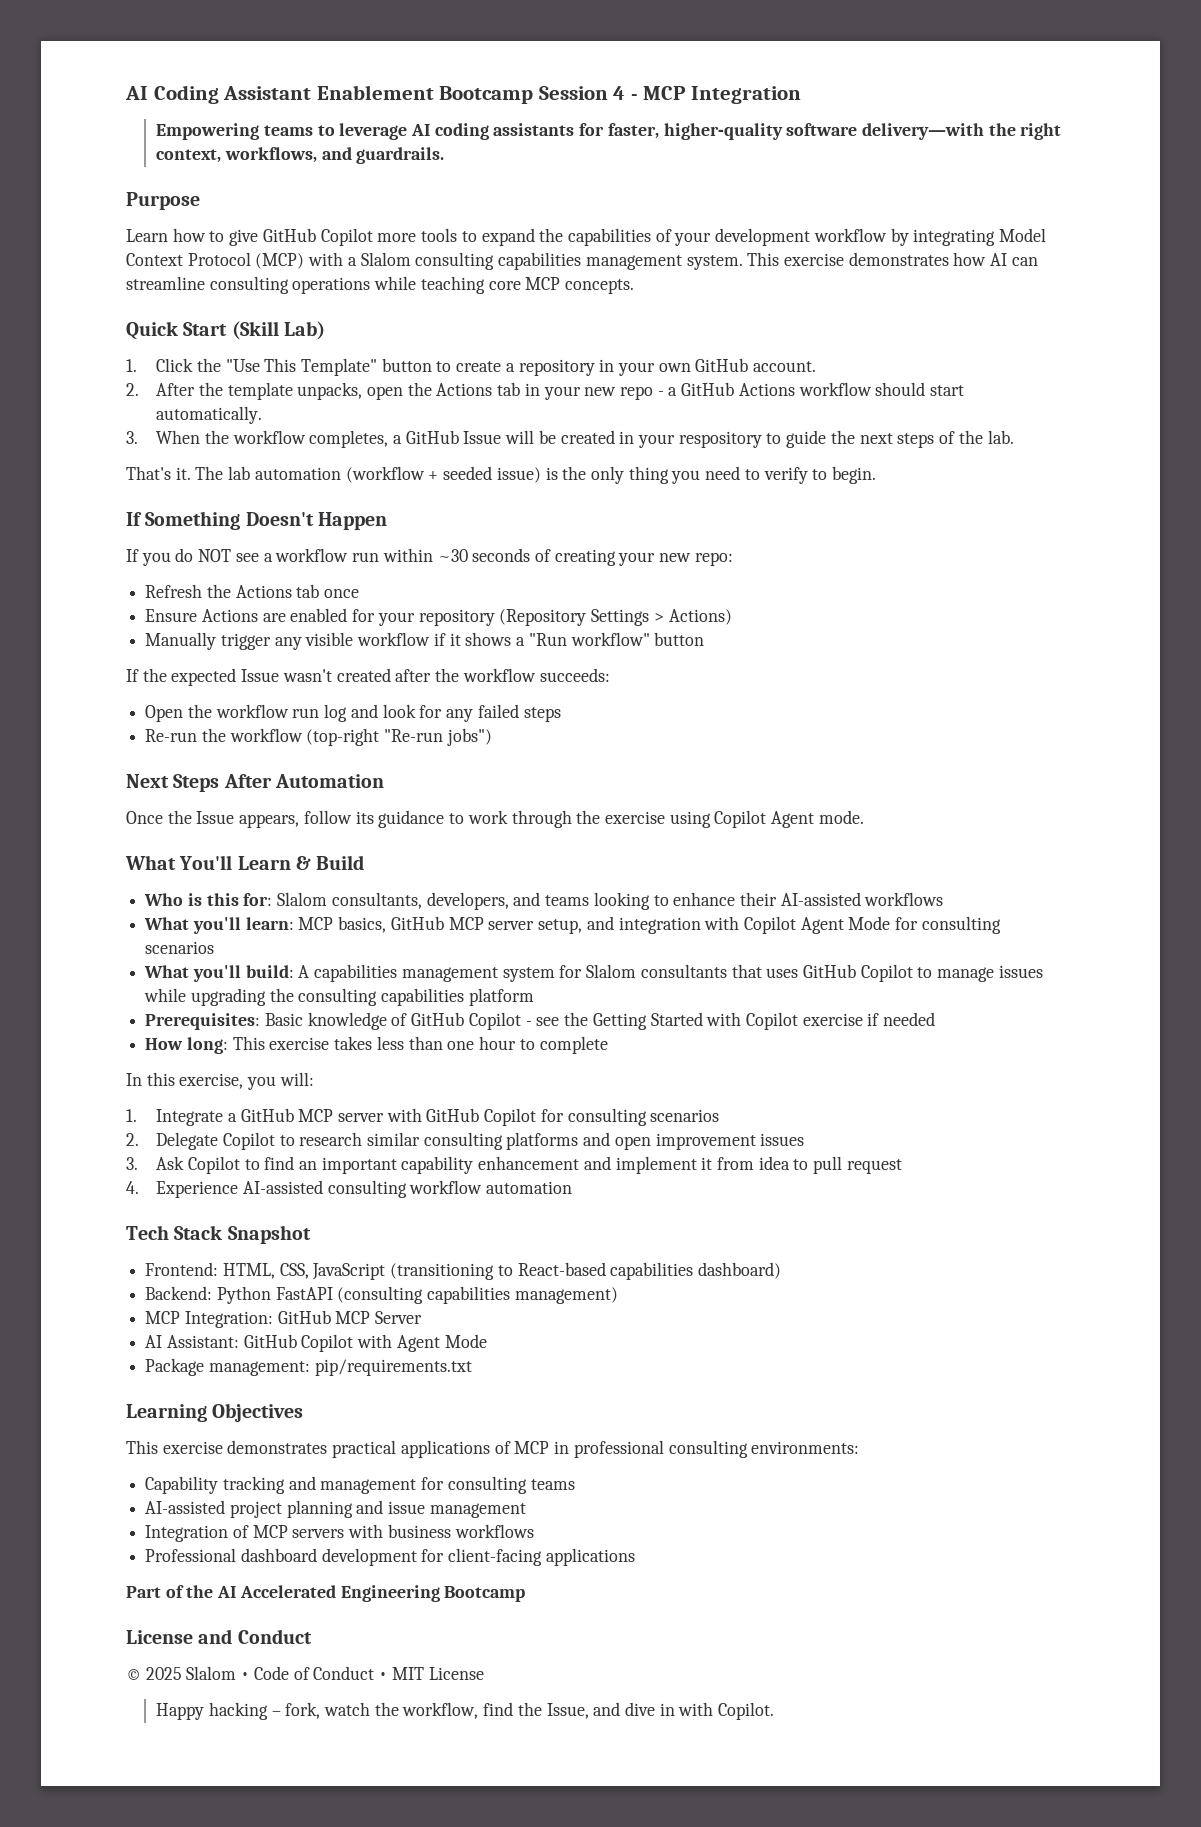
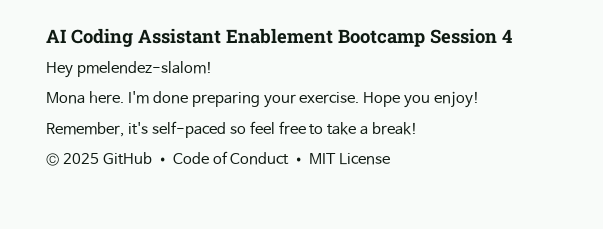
- AI Coding Assistant Enablement Bootcamp Session 4 - MCP Integration
- Empowering teams to leverage AI coding assistants for faster, higher‑quality software delivery—with the right context, workflows, and guardrails.
- Purpose
- Learn how to give GitHub Copilot more tools to expand the capabilities of your development workflow by integrating Model Context Protocol (MCP) with a Slalom consulting capabilities management system. This exercise demonstrates how AI can streamline consulting operations while teaching core MCP concepts.
- Quick Start (Skill Lab)
- 1. Click the "Use This Template" button to create a repository in your own GitHub account.
- 2. After the template unpacks, open the Actions tab in your new repo - a GitHub Actions workflow should start automatically.
- 3. When the workflow completes, a GitHub Issue will be created in your respository to guide the next steps of the lab.
- That's it. The lab automation (workflow + seeded issue) is the only thing you need to verify to begin.
- If Something Doesn't Happen
- If you do NOT see a workflow run within ~30 seconds of creating your new repo:
- Refresh the Actions tab once
- Ensure Actions are enabled for your repository (Repository Settings > Actions)
- Manually trigger any visible workflow if it shows a "Run workflow" button
- If the expected Issue wasn't created after the workflow succeeds:
- Open the workflow run log and look for any failed steps
- Re-run the workflow (top-right "Re-run jobs")
- Next Steps After Automation
- Once the Issue appears, follow its guidance to work through the exercise using Copilot Agent mode.
- What You'll Learn & Build
- Who is this for: Slalom consultants, developers, and teams looking to enhance their AI-assisted workflows
- What you'll learn: MCP basics, GitHub MCP server setup, and integration with Copilot Agent Mode for consulting scenarios
- What you'll build: A capabilities management system for Slalom consultants that uses GitHub Copilot to manage issues while upgrading the consulting capabilities platform
- Prerequisites: Basic knowledge of GitHub Copilot - see the Getting Started with Copilot exercise if needed
- How long: This exercise takes less than one hour to complete
- In this exercise, you will:
- 1. Integrate a GitHub MCP server with GitHub Copilot for consulting scenarios
- 2. Delegate Copilot to research similar consulting platforms and open improvement issues
- 3. Ask Copilot to find an important capability enhancement and implement it from idea to pull request
- 4. Experience AI-assisted consulting workflow automation
- Tech Stack Snapshot
- Frontend: HTML, CSS, JavaScript (transitioning to React-based capabilities dashboard)
- Backend: Python FastAPI (consulting capabilities management)
- MCP Integration: GitHub MCP Server
- AI Assistant: GitHub Copilot with Agent Mode
- Package management: pip/requirements.txt
- Learning Objectives
- This exercise demonstrates practical applications of MCP in professional consulting environments:
- Capability tracking and management for consulting teams
- AI-assisted project planning and issue management
- Integration of MCP servers with business workflows
- Professional dashboard development for client-facing applications
- Part of the AI Accelerated Engineering Bootcamp
- License and Conduct
+ AI Coding Assistant Enablement Bootcamp Session 4
+ Hey pmelendez-slalom!
+ Mona here. I'm done preparing your exercise. Hope you enjoy!
+ Remember, it's self-paced so feel free to take a break!
- © 2025 Slalom • Code of Conduct • MIT License
+ © 2025 GitHub • Code of Conduct • MIT License
- Happy hacking – fork, watch the workflow, find the Issue, and dive in with Copilot.

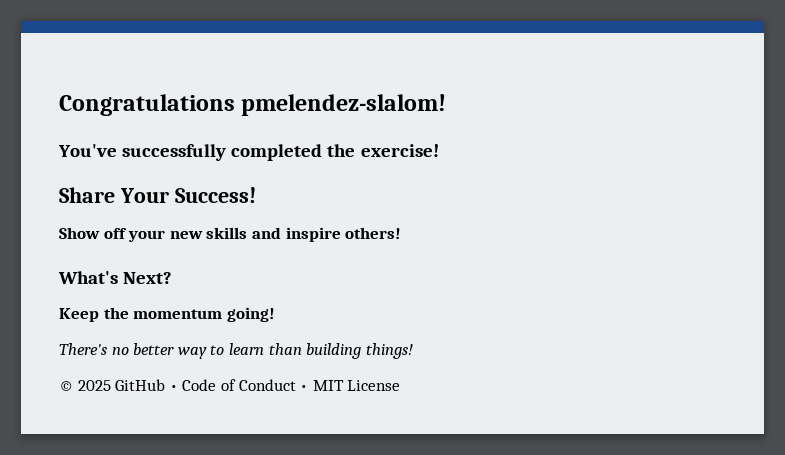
- AI Coding Assistant Enablement Bootcamp Session 4
- Hey pmelendez-slalom!
- Mona here. I'm done preparing your exercise. Hope you enjoy!
- Remember, it's self-paced so feel free to take a break!
+ Congratulations pmelendez-slalom!
+ You've successfully completed the exercise!
+ Share Your Success!
+ Show off your new skills and inspire others!
+ What's Next?
+ Keep the momentum going!
+ There's no better way to learn than building things!

